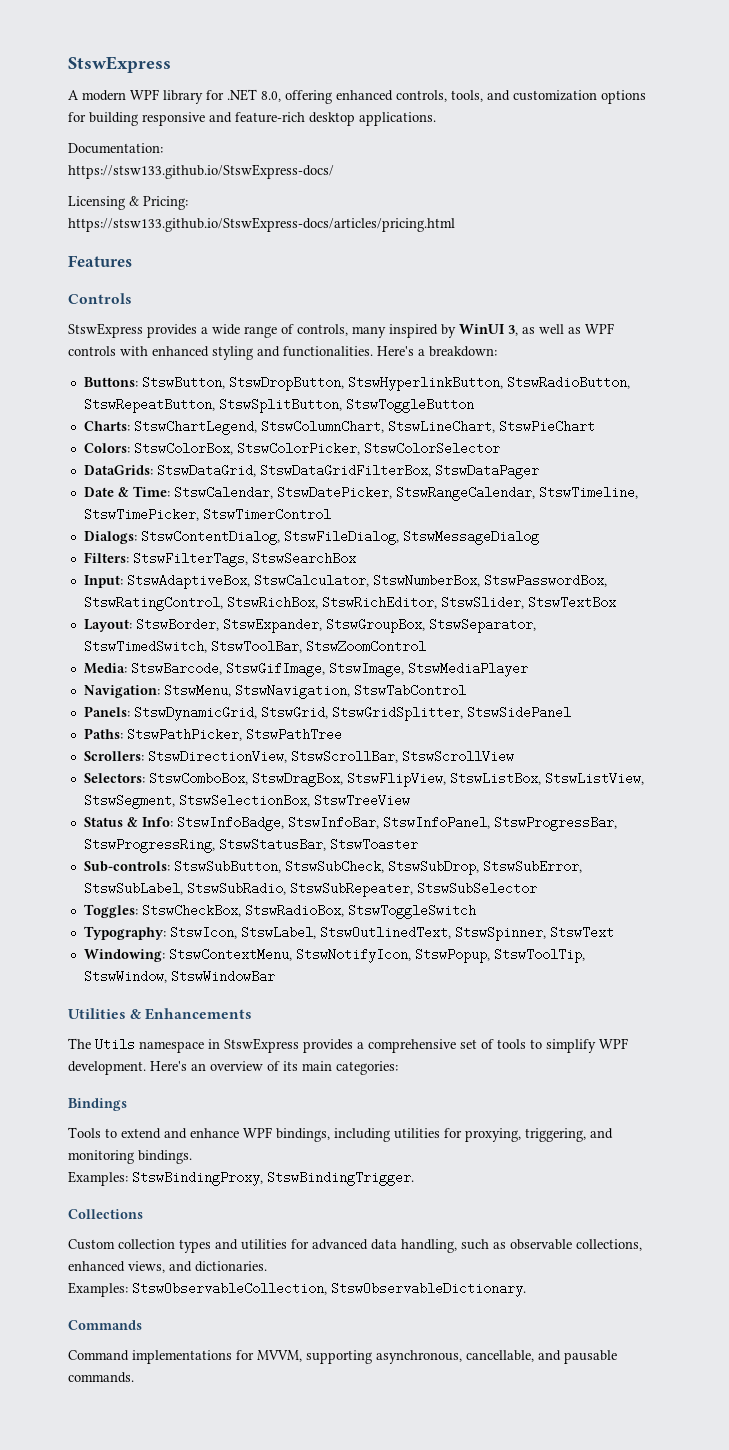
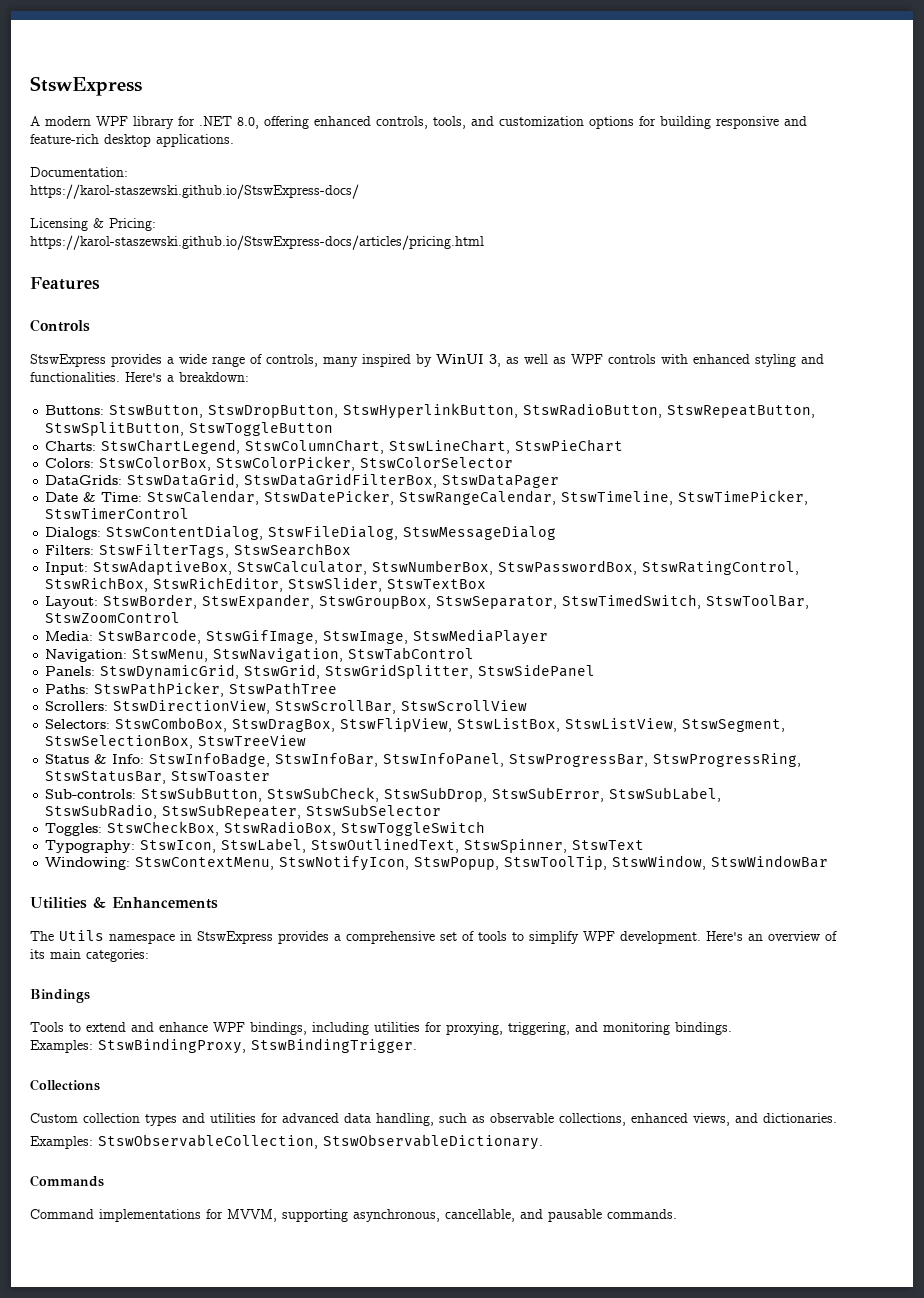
- https://stsw133.github.io/StswExpress-docs/
+ https://karol-staszewski.github.io/StswExpress-docs/
- https://stsw133.github.io/StswExpress-docs/articles/pricing.html
+ https://karol-staszewski.github.io/StswExpress-docs/articles/pricing.html

